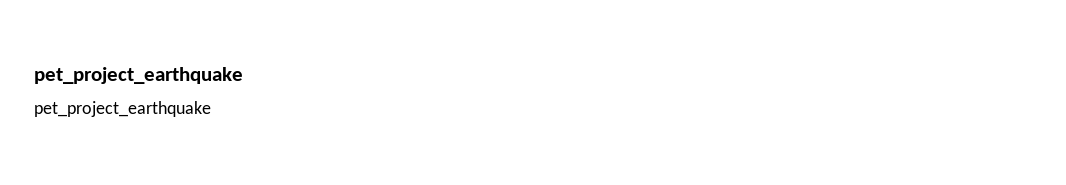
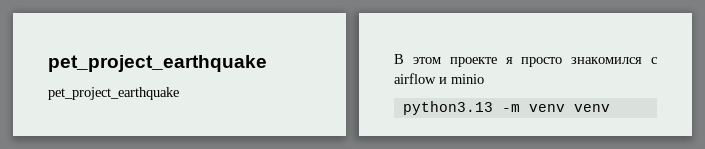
+ В этом проекте я просто знакомился с airflow и minio
+ python3.13 -m venv venv

